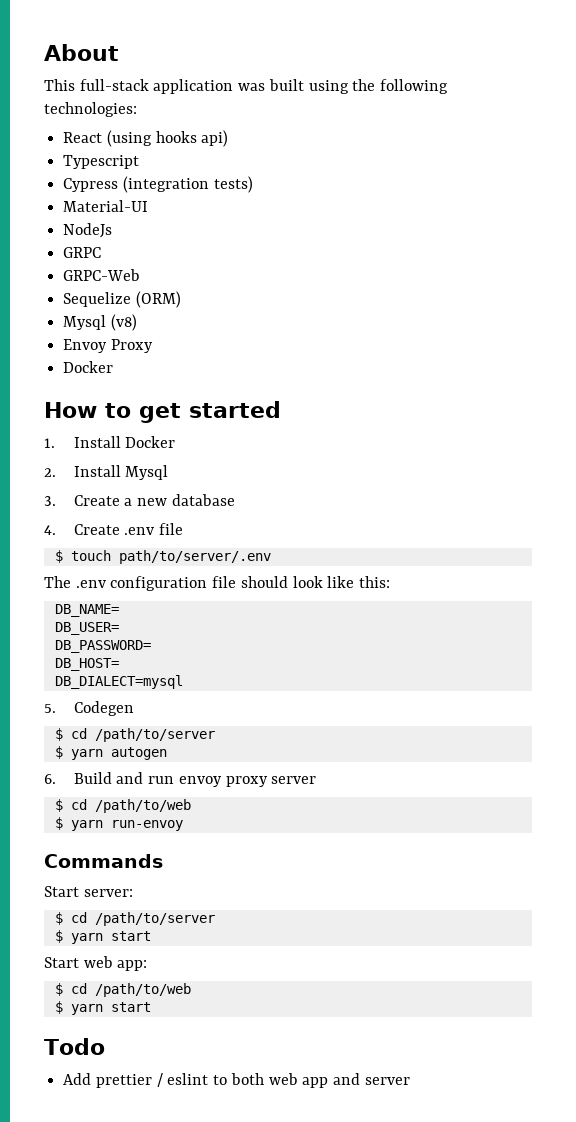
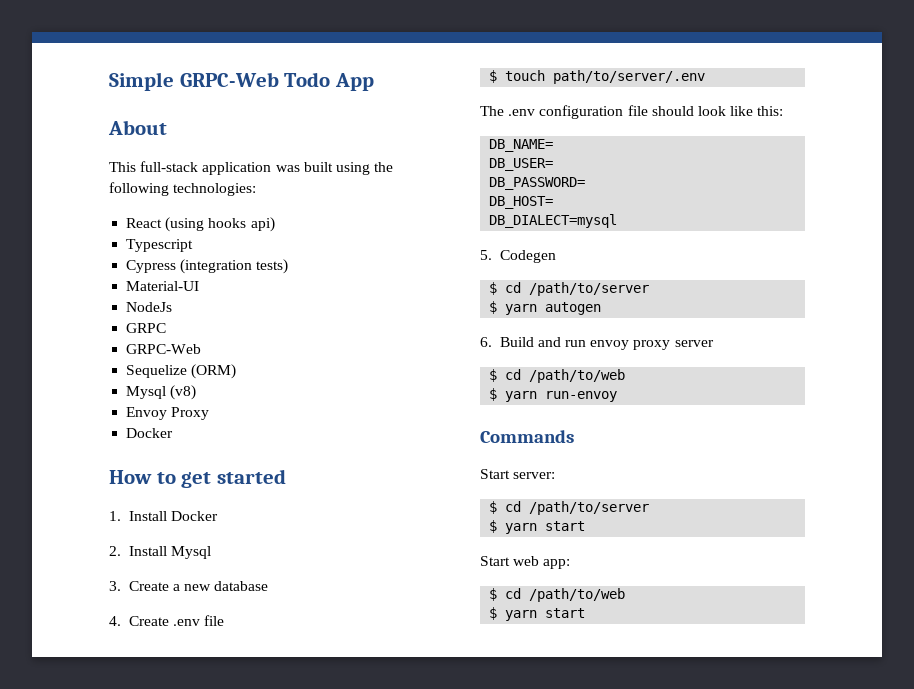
+ Simple GRPC-Web Todo App
- Todo
- Add prettier / eslint to both web app and server

